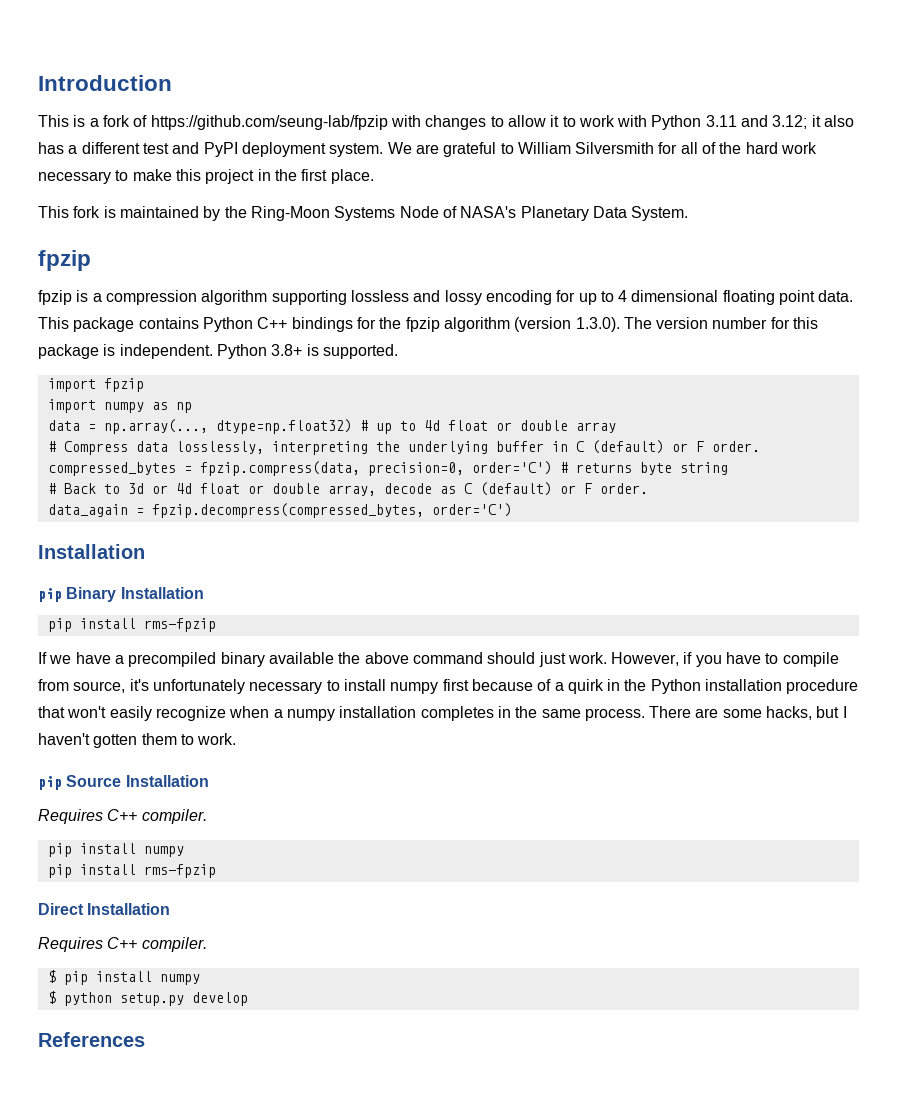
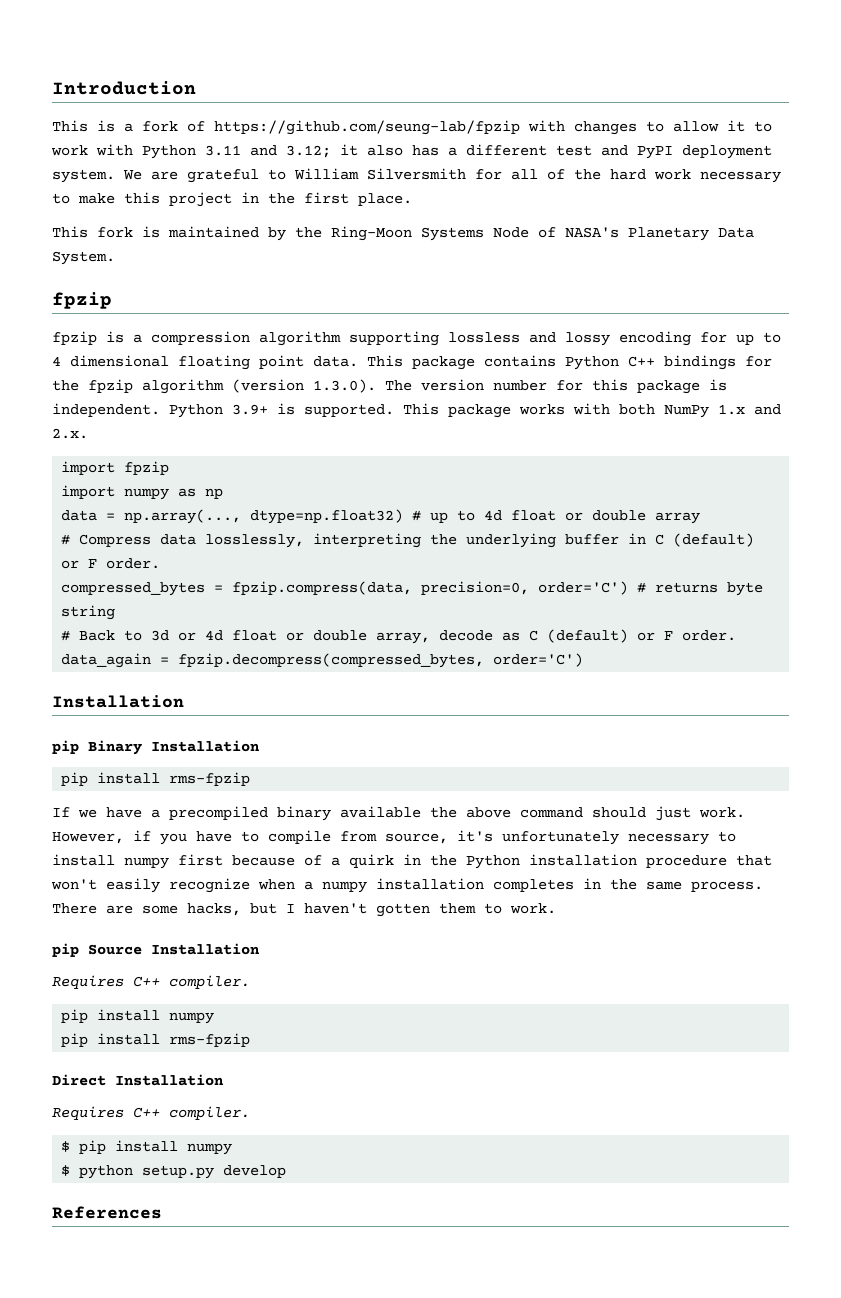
- Python 3.8+ is supported.
+ Python 3.9+ is supported. This package works with both NumPy 1.x and 2.x.

